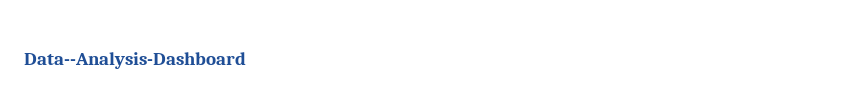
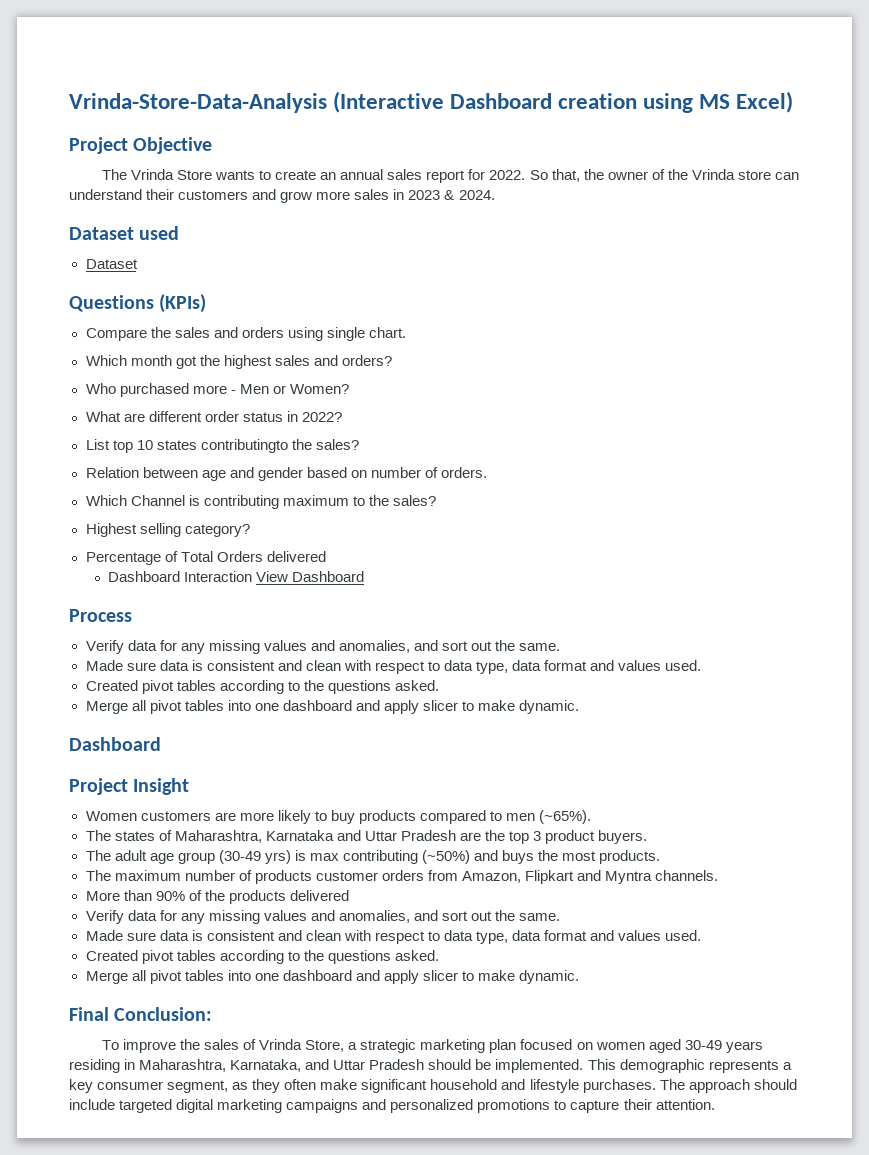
- Data--Analysis-Dashboard
+ Vrinda-Store-Data-Analysis (Interactive Dashboard creation using MS Excel)
+ Project Objective
+ The Vrinda Store wants to create an annual sales report for 2022. So that, the owner of the Vrinda store can understand their customers and grow more sales in 2023 & 2024.
+ Dataset used
+ Dataset
+ Questions (KPIs)
+ Compare the sales and orders using single chart.
+ Which month got the highest sales and orders?
+ Who purchased more - Men or Women?
+ What are different order status in 2022?
+ List top 10 states contributingto the sales?
+ Relation between age and gender based on number of orders.
+ Which Channel is contributing maximum to the sales?
+ Highest selling category?
+ Percentage of Total Orders delivered
+ Dashboard Interaction View Dashboard
+ Process
+ Verify data for any missing values and anomalies, and sort out the same.
+ Made sure data is consistent and clean with respect to data type, data format and values used.
+ Created pivot tables according to the questions asked.
+ Merge all pivot tables into one dashboard and apply slicer to make dynamic.
+ Dashboard
+ Project Insight
+ Women customers are more likely to buy products compared to men (~65%).
+ The states of Maharashtra, Karnataka and Uttar Pradesh are the top 3 product buyers.
+ The adult age group (30-49 yrs) is max contributing (~50%) and buys the most products.
+ The maximum number of products customer orders from Amazon, Flipkart and Myntra channels.
+ More than 90% of the products delivered
+ Verify data for any missing values and anomalies, and sort out the same.
+ Made sure data is consistent and clean with respect to data type, data format and values used.
+ Created pivot tables according to the questions asked.
+ Merge all pivot tables into one dashboard and apply slicer to make dynamic.
+ Final Conclusion:
+ To improve the sales of Vrinda Store, a strategic marketing plan focused on women aged 30-49 years residing in Maharashtra, Karnataka, and Uttar Pradesh should be implemented. This demographic represents a key consumer segment, as they often make significant household and lifestyle purchases. The approach should include targeted digital marketing campaigns and personalized promotions to capture their attention.

